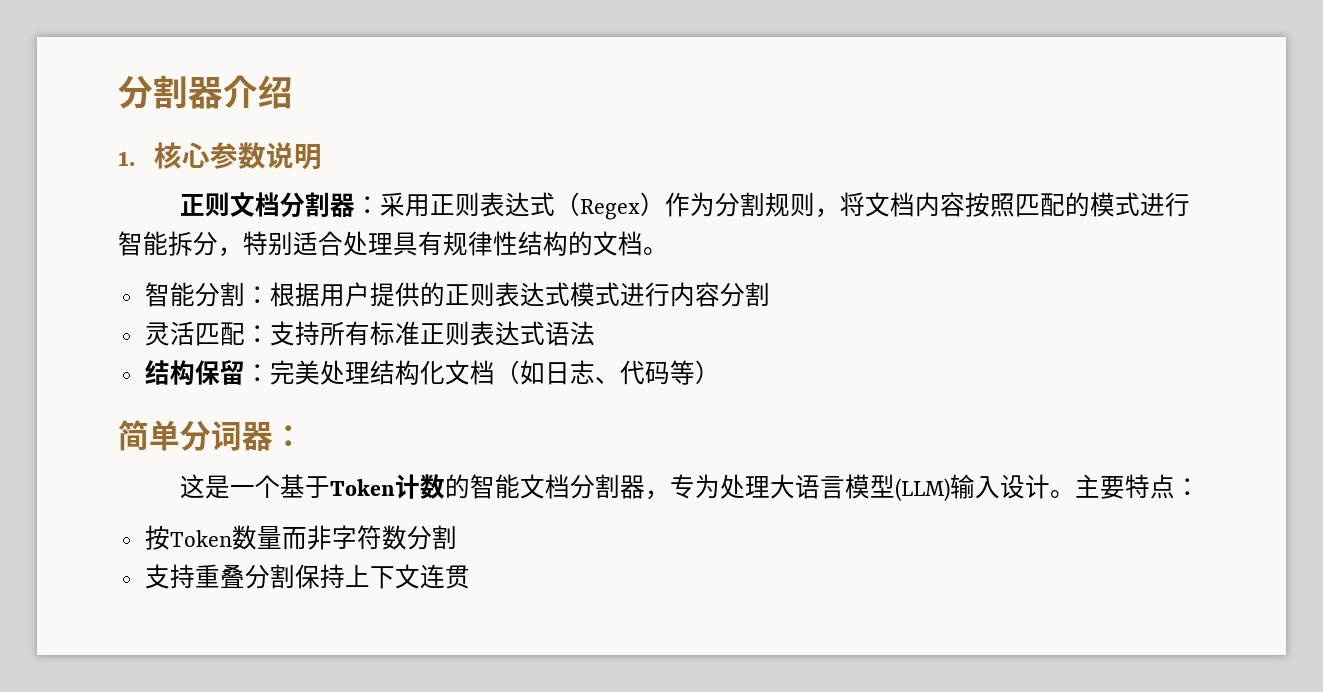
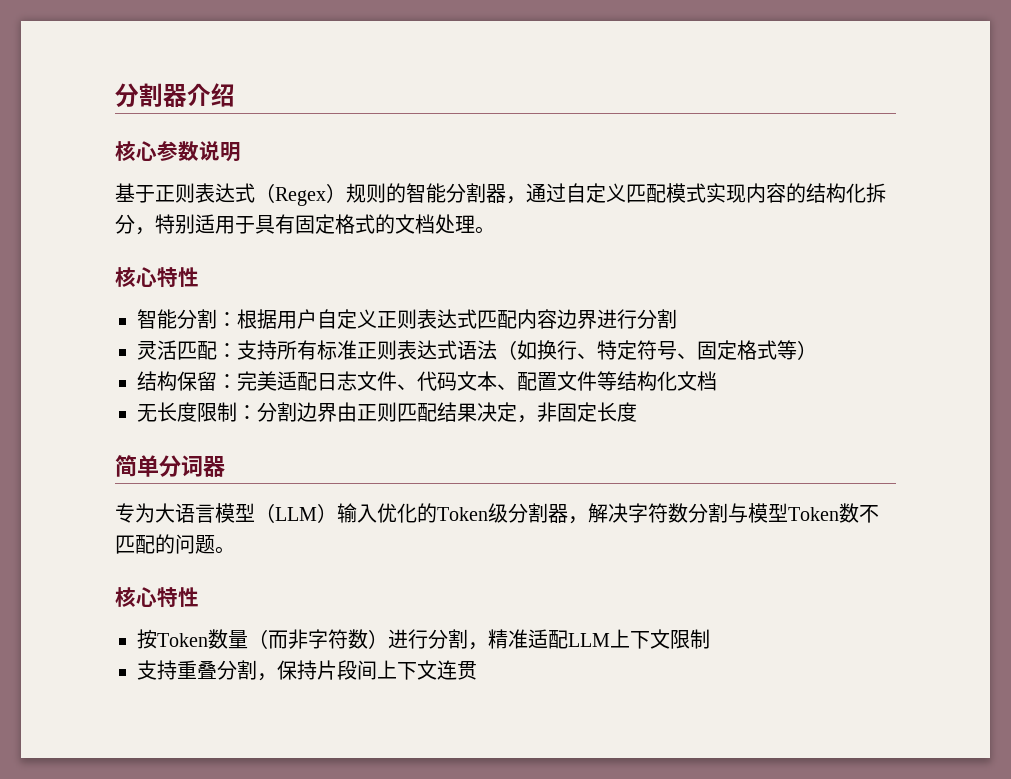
- 1.核心参数说明
+ 核心参数说明
- 正则文档分割器：采用正则表达式（Regex）作为分割规则，将文档内容按照匹配的模式进行智能拆分，特别适合处理具有规律性结构的文档。
+ 基于正则表达式（Regex）规则的智能分割器，通过自定义匹配模式实现内容的结构化拆分，特别适用于具有固定格式的文档处理。
+ 核心特性
- 智能分割：根据用户提供的正则表达式模式进行内容分割
+ 智能分割：根据用户自定义正则表达式匹配内容边界进行分割
- 灵活匹配：支持所有标准正则表达式语法
- 结构保留：完美处理结构化文档（如日志、代码等）
- 简单分词器：
- 这是一个基于Token计数的智能文档分割器，专为处理大语言模型(LLM)输入设计。主要特点：
+ 灵活匹配：支持所有标准正则表达式语法（如换行、特定符号、固定格式等）
+ 结构保留：完美适配日志文件、代码文本、配置文件等结构化文档
+ 无长度限制：分割边界由正则匹配结果决定，非固定长度
+ 简单分词器
+ 专为大语言模型（LLM）输入优化的Token级分割器，解决字符数分割与模型Token数不匹配的问题。
+ 核心特性
- 按Token数量而非字符数分割
+ 按Token数量（而非字符数）进行分割，精准适配LLM上下文限制
- 支持重叠分割保持上下文连贯
+ 支持重叠分割，保持片段间上下文连贯

